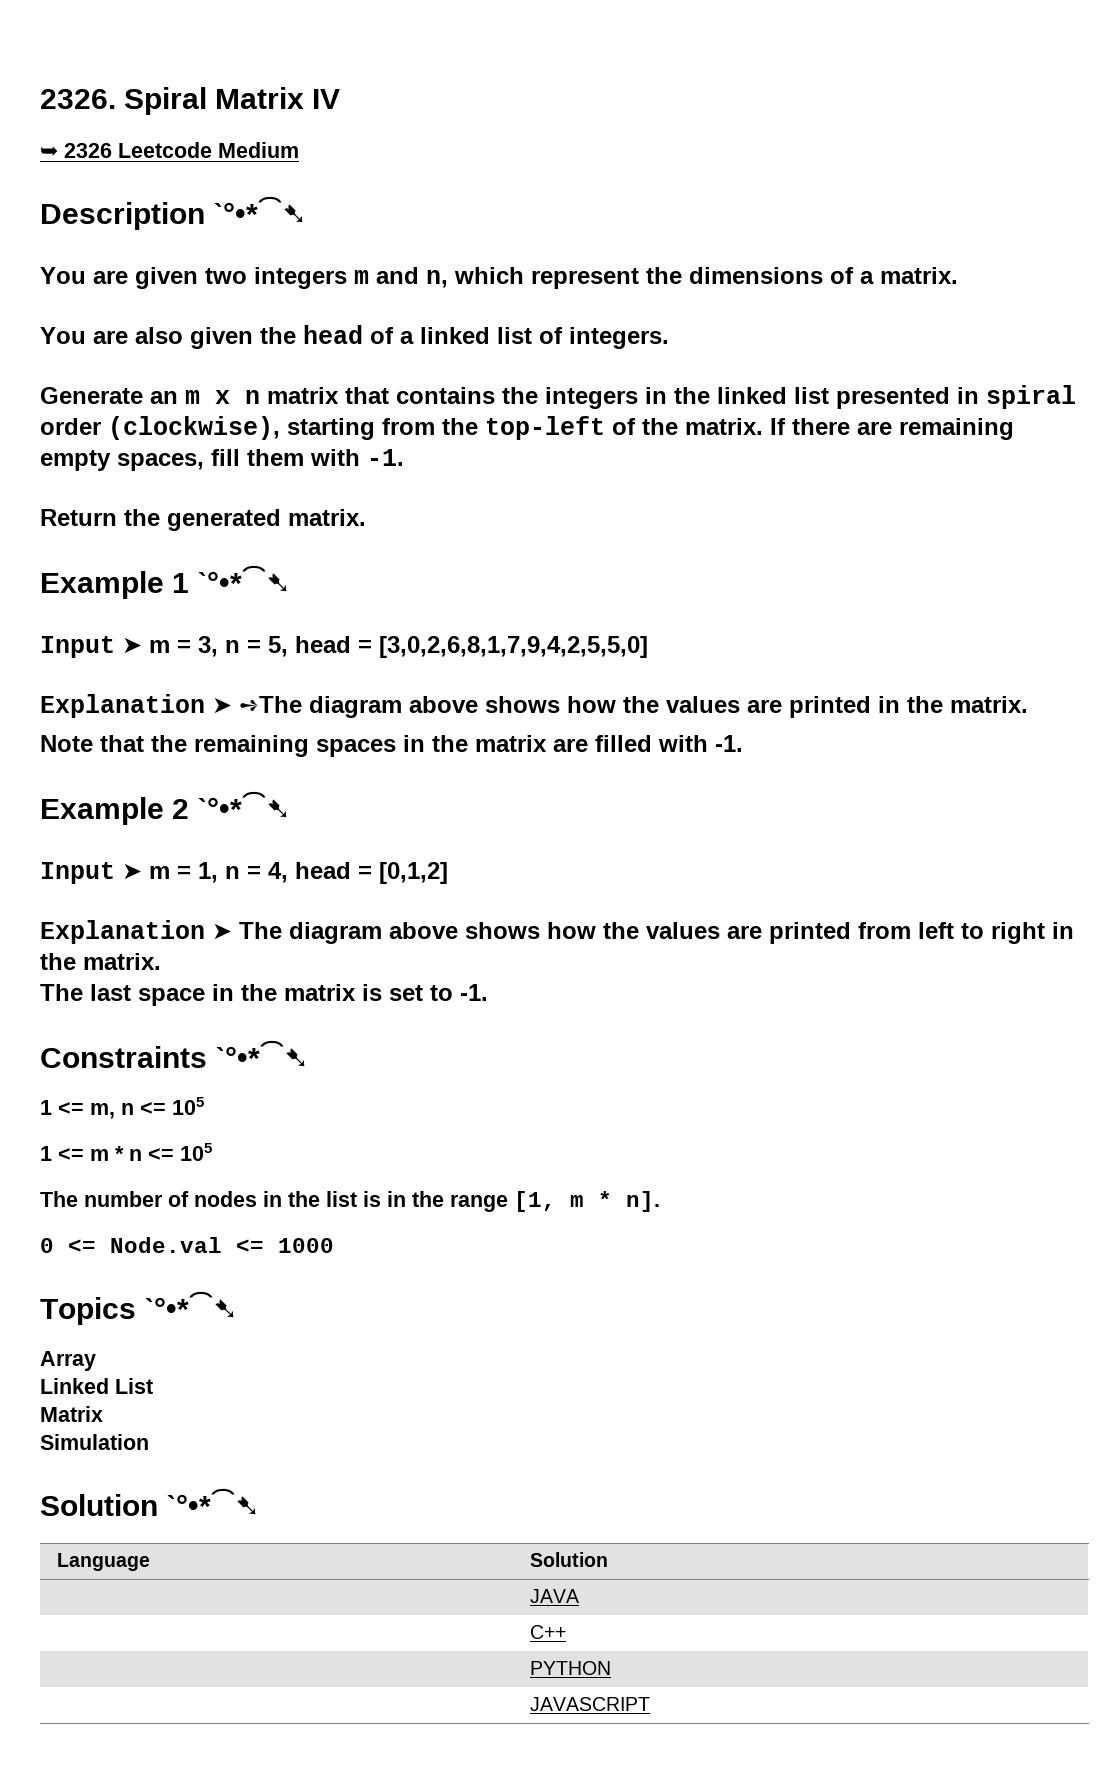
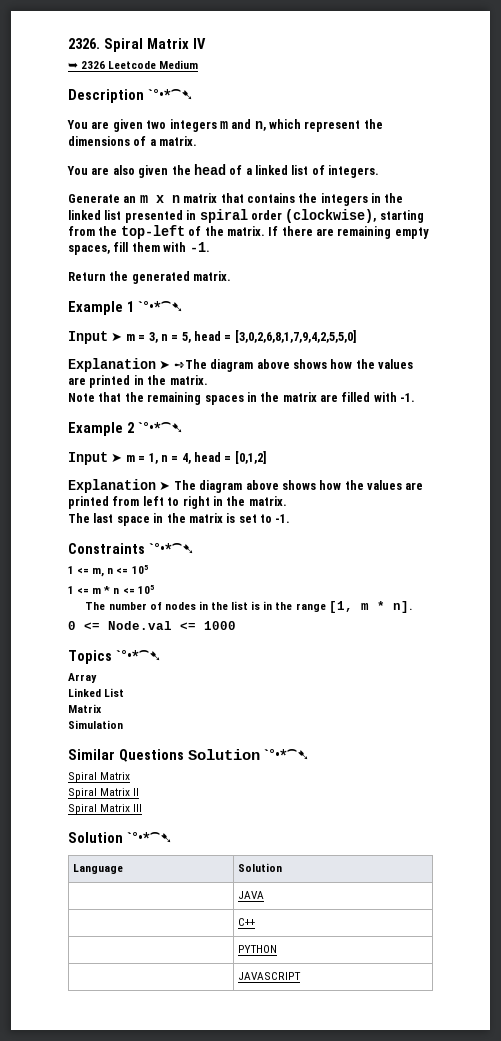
+ Similar Questions Solution ˋ°•*⁀➷
+ Spiral Matrix
+ Spiral Matrix II
+ Spiral Matrix III

